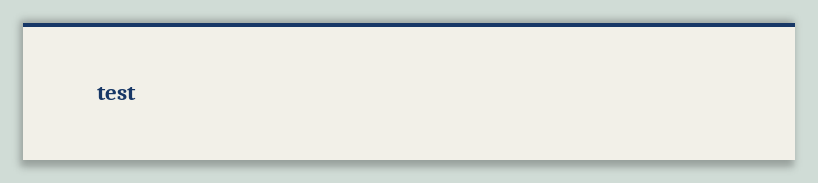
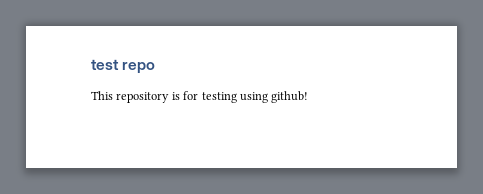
- test
+ test repo
+ This repository is for testing using github!

